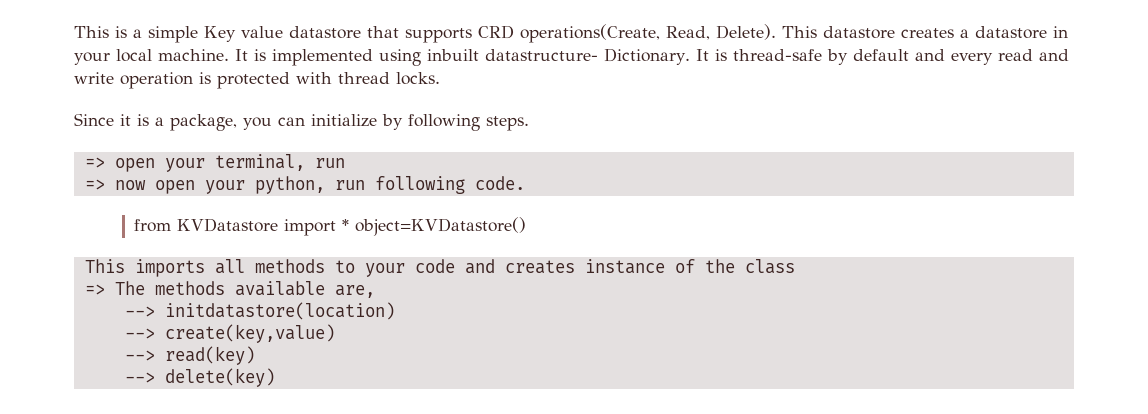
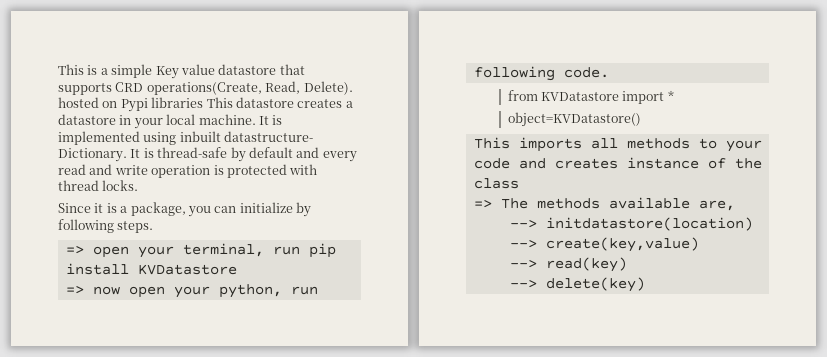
- This is a simple Key value datastore that supports CRD operations(Create, Read, Delete). This datastore creates a datastore in your local machine.
+ This is a simple Key value datastore that supports CRD operations(Create, Read, Delete). hosted on Pypi libraries This datastore creates a datastore in your local machine.
- => open your terminal, run
+ => open your terminal, run pip install KVDatastore
- from KVDatastore import * object=KVDatastore()
+ from KVDatastore import *
+ object=KVDatastore()

